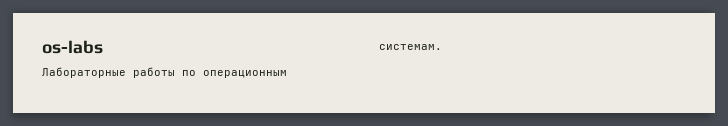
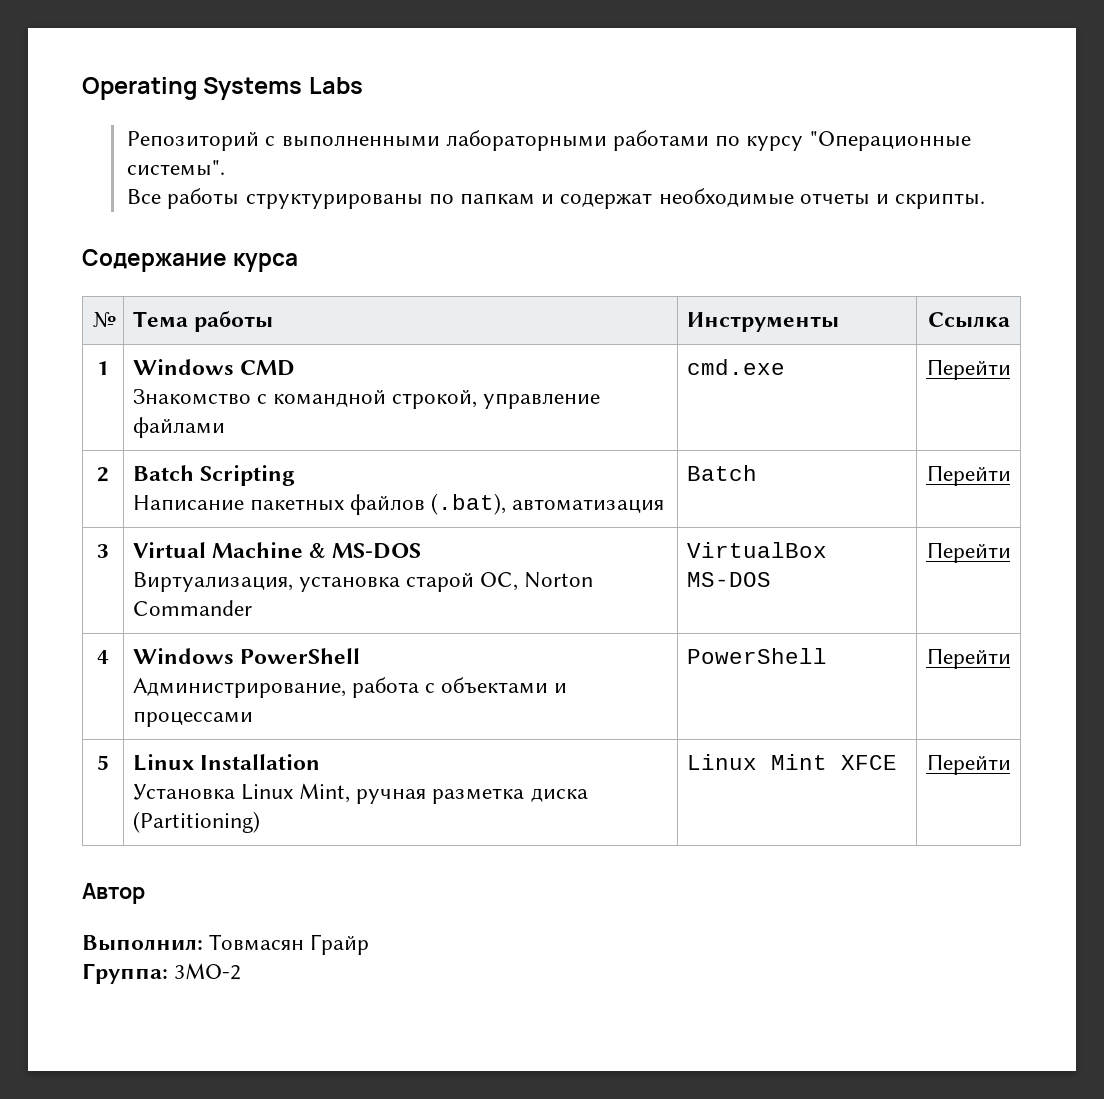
- os-labs
- Лабораторные работы по операционным системам.
+ Operating Systems Labs
+ Репозиторий с выполненными лабораторными работами по курсу "Операционные системы".
+ Все работы структурированы по папкам и содержат необходимые отчеты и скрипты.
+ Содержание курса
+ № | Тема работы | Инструменты | Ссылка
+ 1 | Windows CMD
+ Знакомство с командной строкой, управление файлами | cmd.exe | Перейти
+ 2 | Batch Scripting
+ Написание пакетных файлов (.bat), автоматизация | Batch | Перейти
+ 3 | Virtual Machine & MS-DOS
+ Виртуализация, установка старой ОС, Norton Commander | VirtualBox MS-DOS | Перейти
+ 4 | Windows PowerShell
+ Администрирование, работа с объектами и процессами | PowerShell | Перейти
+ 5 | Linux Installation
+ Установка Linux Mint, ручная разметка диска (Partitioning) | Linux Mint XFCE | Перейти
+ Автор
+ Выполнил: Товмасян Грайр
+ Группа: 3МО-2

